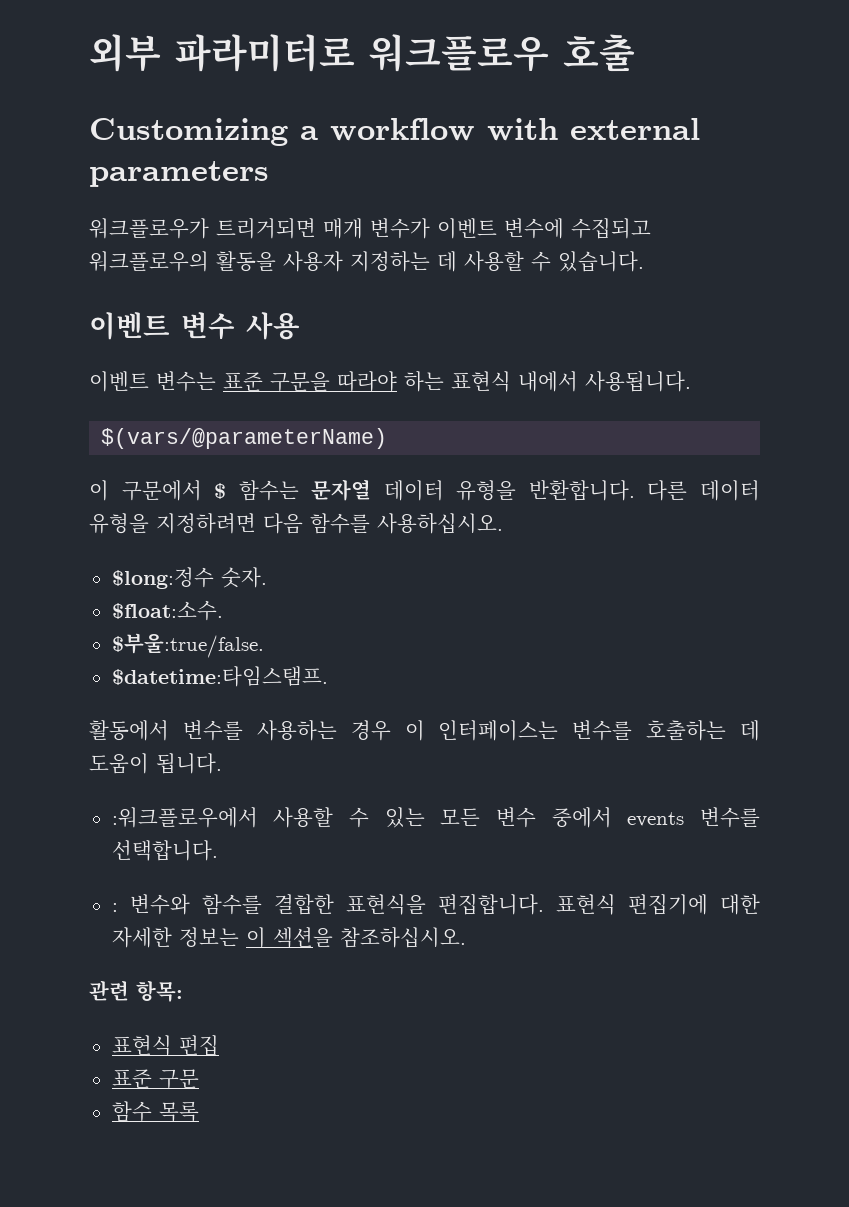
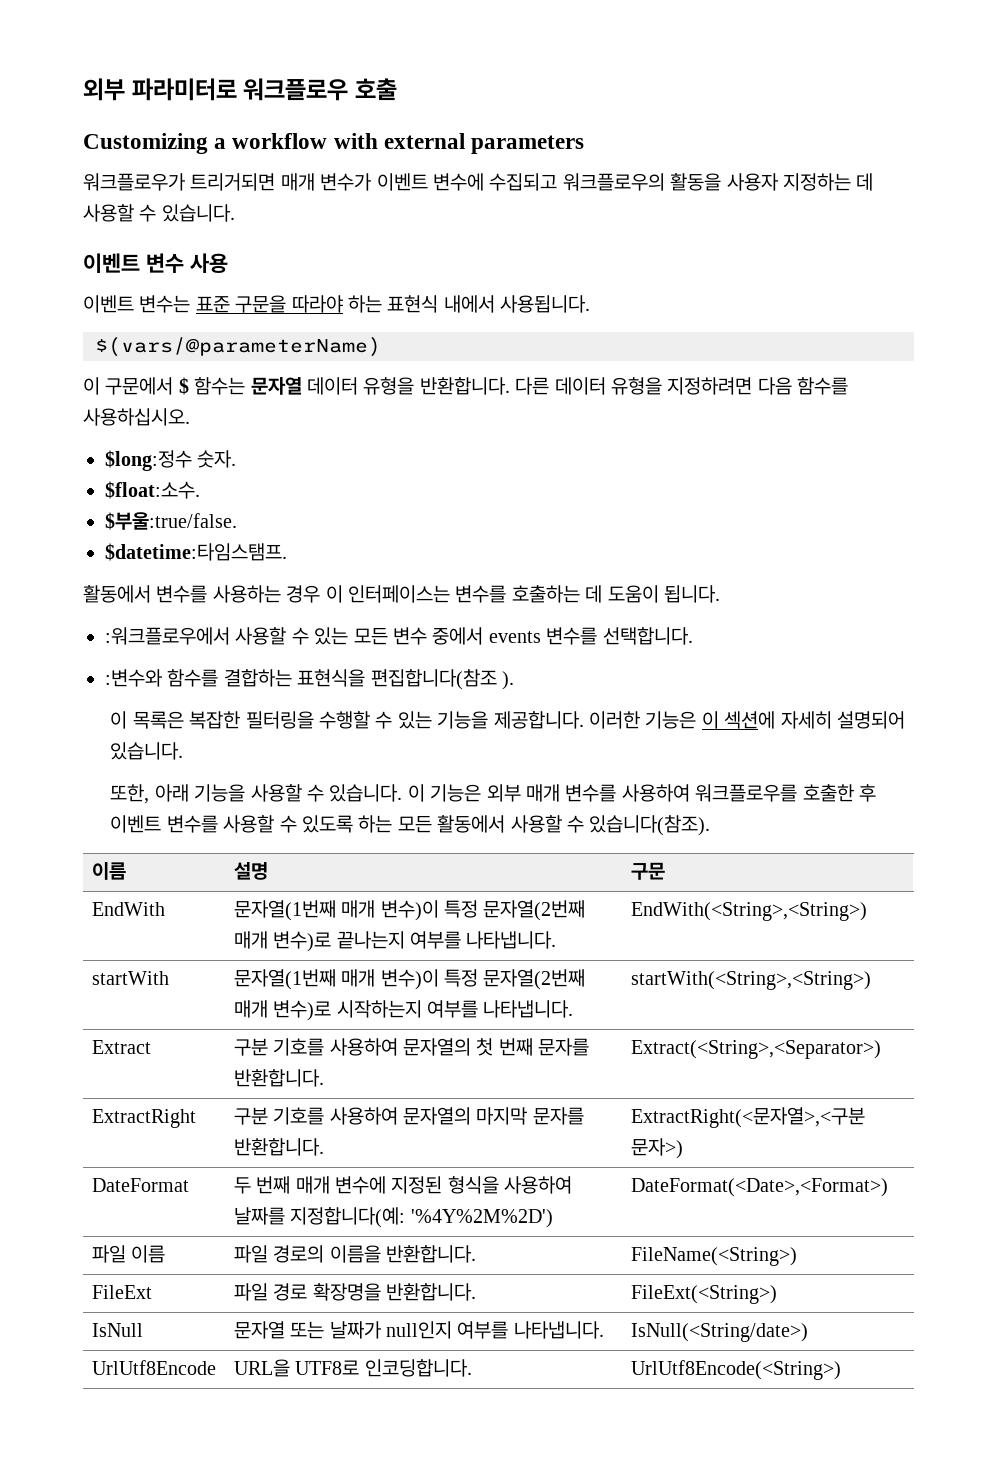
- : 변수와 함수를 결합한 표현식을 편집합니다. 표현식 편집기에 대한 자세한 정보는 이 섹션을 참조하십시오.
- 관련 항목:
- 표현식 편집
- 표준 구문
- 함수 목록
+ :변수와 함수를 결합하는 표현식을 편집합니다(참조 ).
+ 이 목록은 복잡한 필터링을 수행할 수 있는 기능을 제공합니다. 이러한 기능은 이 섹션에 자세히 설명되어 있습니다.
+ 또한, 아래 기능을 사용할 수 있습니다. 이 기능은 외부 매개 변수를 사용하여 워크플로우를 호출한 후 이벤트 변수를 사용할 수 있도록 하는 모든 활동에서 사용할 수 있습니다(참조).
+ 이름 | 설명 | 구문
+ EndWith | 문자열(1번째 매개 변수)이 특정 문자열(2번째 매개 변수)로 끝나는지 여부를 나타냅니다. | EndWith(<String>,<String>)
+ startWith | 문자열(1번째 매개 변수)이 특정 문자열(2번째 매개 변수)로 시작하는지 여부를 나타냅니다. | startWith(<String>,<String>)
+ Extract | 구분 기호를 사용하여 문자열의 첫 번째 문자를 반환합니다. | Extract(<String>,<Separator>)
+ ExtractRight | 구분 기호를 사용하여 문자열의 마지막 문자를 반환합니다. | ExtractRight(<문자열>,<구분 문자>)
+ DateFormat | 두 번째 매개 변수에 지정된 형식을 사용하여 날짜를 지정합니다(예: '%4Y%2M%2D') | DateFormat(<Date>,<Format>)
+ 파일 이름 | 파일 경로의 이름을 반환합니다. | FileName(<String>)
+ FileExt | 파일 경로 확장명을 반환합니다. | FileExt(<String>)
+ IsNull | 문자열 또는 날짜가 null인지 여부를 나타냅니다. | IsNull(<String/date>)
+ UrlUtf8Encode | URL을 UTF8로 인코딩합니다. | UrlUtf8Encode(<String>)

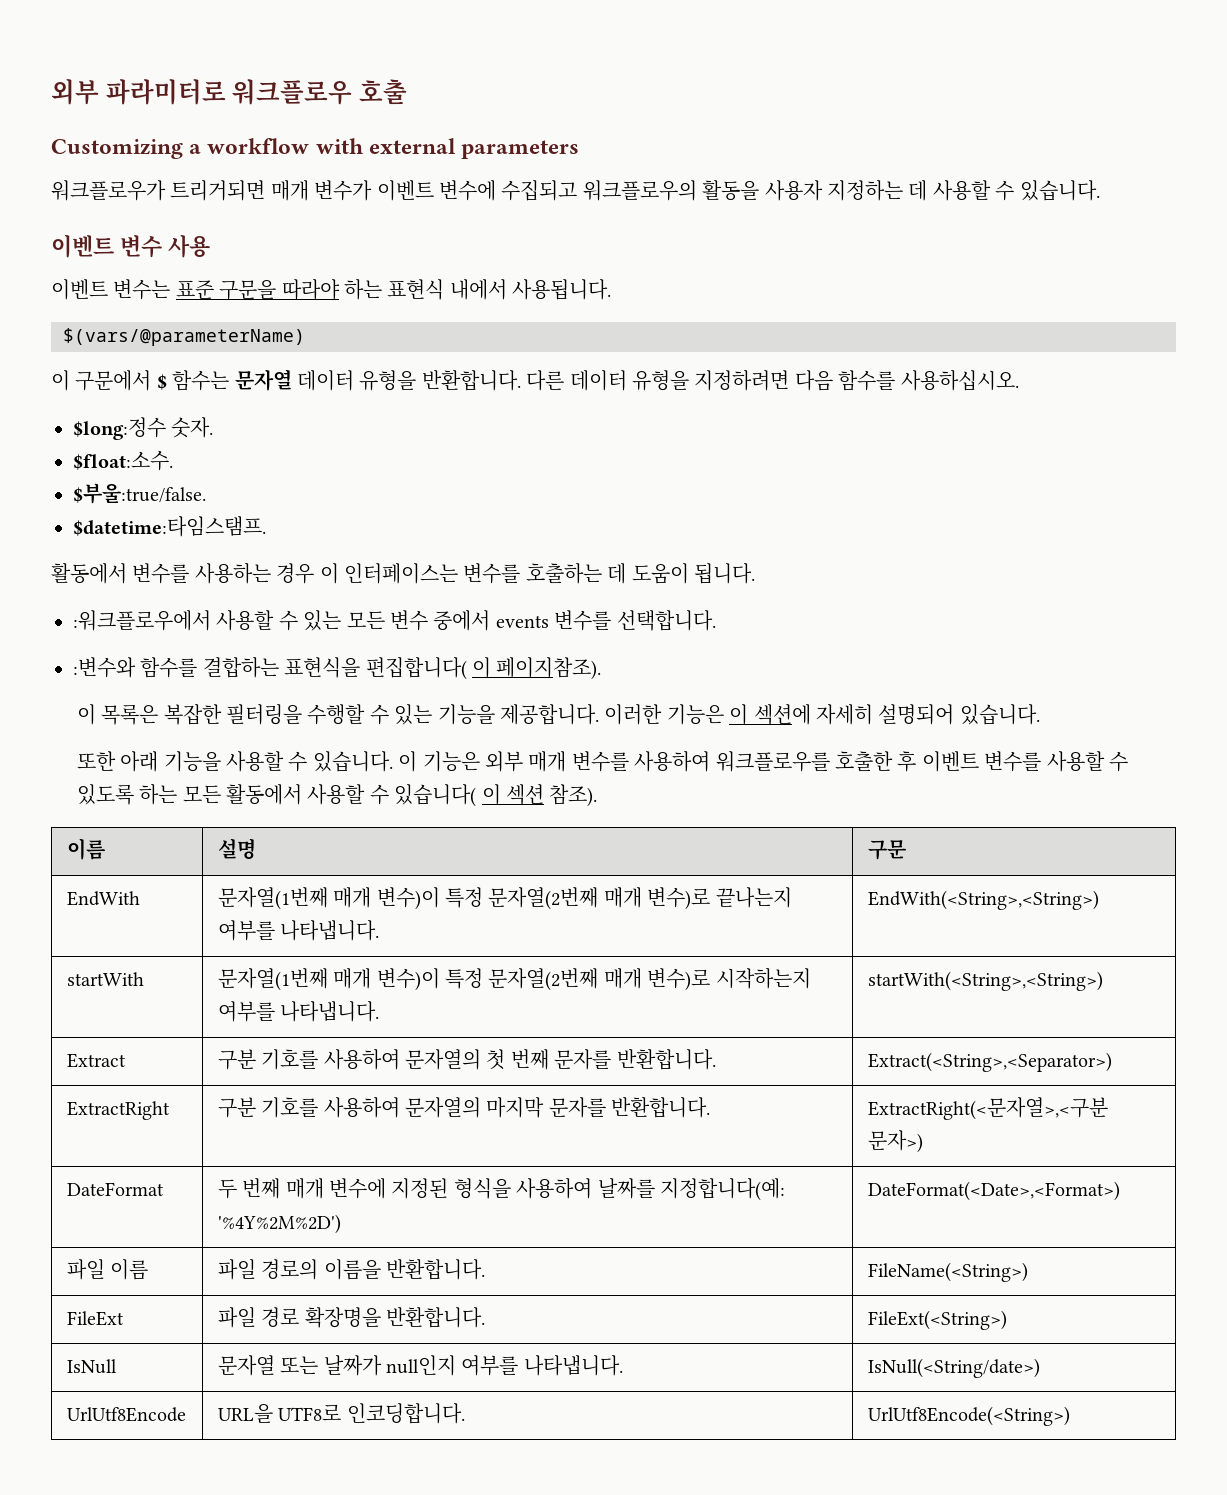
- :변수와 함수를 결합하는 표현식을 편집합니다(참조 ).
+ :변수와 함수를 결합하는 표현식을 편집합니다( 이 페이지참조).
- 또한, 아래 기능을 사용할 수 있습니다.
+ 또한 아래 기능을 사용할 수 있습니다.
- 이 기능은 외부 매개 변수를 사용하여 워크플로우를 호출한 후 이벤트 변수를 사용할 수 있도록 하는 모든 활동에서 사용할 수 있습니다(참조).
+ 이 기능은 외부 매개 변수를 사용하여 워크플로우를 호출한 후 이벤트 변수를 사용할 수 있도록 하는 모든 활동에서 사용할 수 있습니다( 이 섹션 참조).

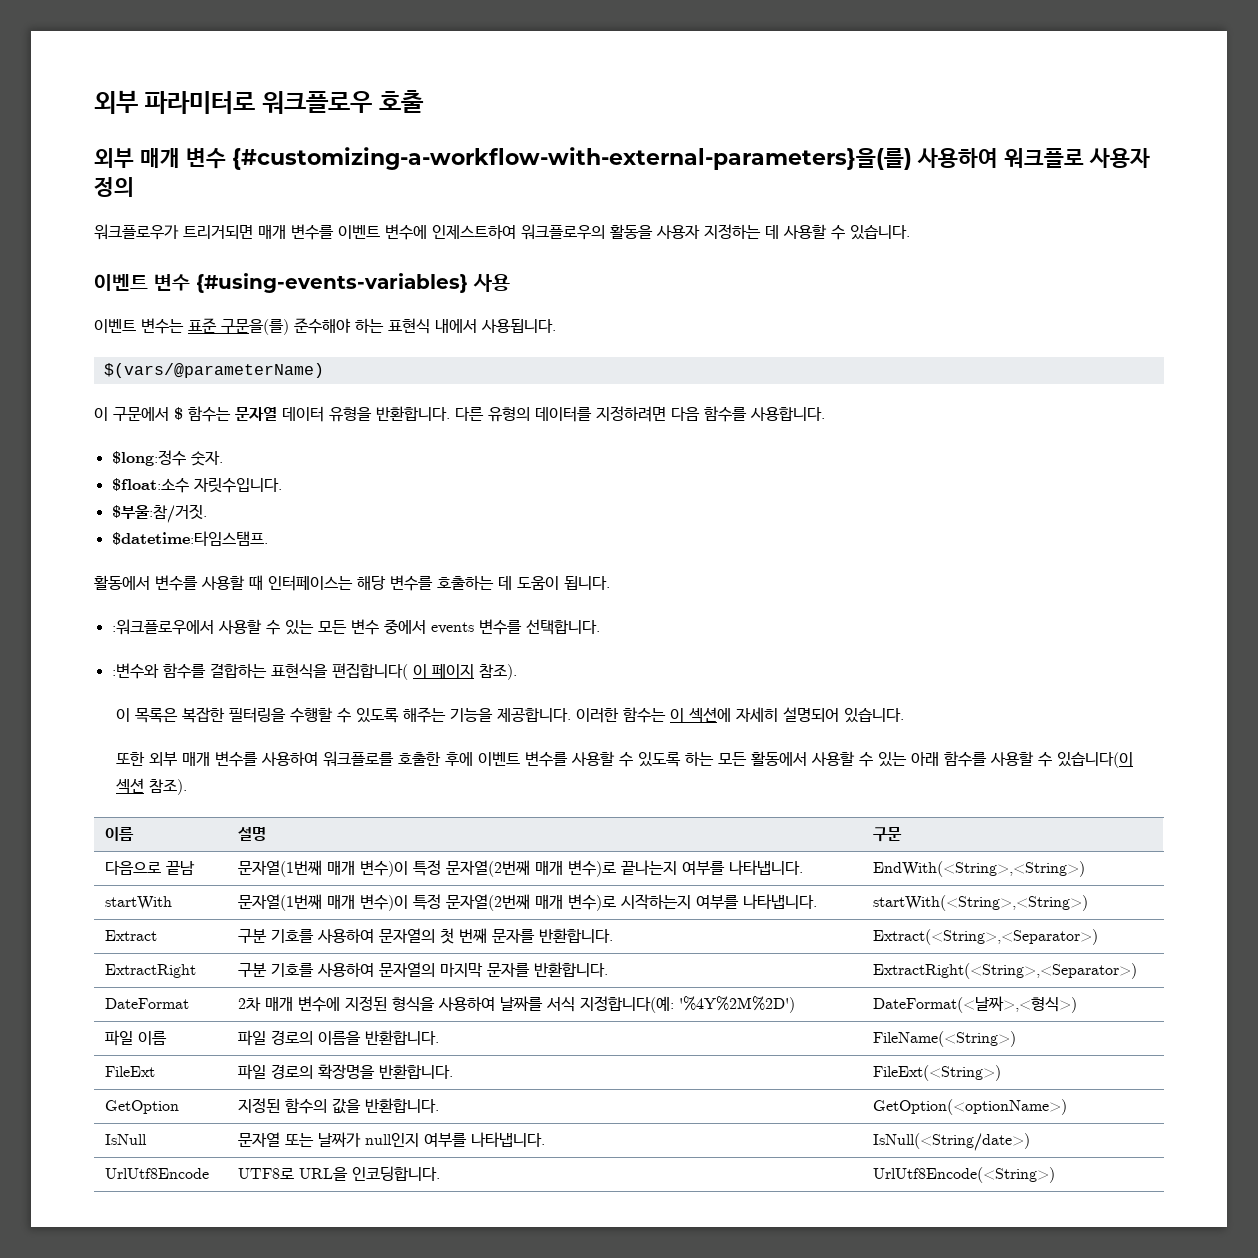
- Customizing a workflow with external parameters
+ 외부 매개 변수 {#customizing-a-workflow-with-external-parameters}을(를) 사용하여 워크플로 사용자 정의
- 워크플로우가 트리거되면 매개 변수가 이벤트 변수에 수집되고 워크플로우의 활동을 사용자 지정하는 데 사용할 수 있습니다.
+ 워크플로우가 트리거되면 매개 변수를 이벤트 변수에 인제스트하여 워크플로우의 활동을 사용자 지정하는 데 사용할 수 있습니다.
- 이벤트 변수 사용
+ 이벤트 변수 {#using-events-variables} 사용
- 이벤트 변수는 표준 구문을 따라야 하는 표현식 내에서 사용됩니다.
+ 이벤트 변수는 표준 구문을(를) 준수해야 하는 표현식 내에서 사용됩니다.
- 다른 데이터 유형을 지정하려면 다음 함수를 사용하십시오.
+ 다른 유형의 데이터를 지정하려면 다음 함수를 사용합니다.
- $float:소수.
- $부울:true/false.
+ $float:소수 자릿수입니다.
+ $부울:참/거짓.
- 활동에서 변수를 사용하는 경우 이 인터페이스는 변수를 호출하는 데 도움이 됩니다.
+ 활동에서 변수를 사용할 때 인터페이스는 해당 변수를 호출하는 데 도움이 됩니다.
- :변수와 함수를 결합하는 표현식을 편집합니다( 이 페이지참조).
+ :변수와 함수를 결합하는 표현식을 편집합니다( 이 페이지 참조).
- 이 목록은 복잡한 필터링을 수행할 수 있는 기능을 제공합니다.
+ 이 목록은 복잡한 필터링을 수행할 수 있도록 해주는 기능을 제공합니다.
- 이러한 기능은 이 섹션에 자세히 설명되어 있습니다.
+ 이러한 함수는 이 섹션에 자세히 설명되어 있습니다.
- 또한 아래 기능을 사용할 수 있습니다. 이 기능은 외부 매개 변수를 사용하여 워크플로우를 호출한 후 이벤트 변수를 사용할 수 있도록 하는 모든 활동에서 사용할 수 있습니다( 이 섹션 참조).
+ 또한 외부 매개 변수를 사용하여 워크플로를 호출한 후에 이벤트 변수를 사용할 수 있도록 하는 모든 활동에서 사용할 수 있는 아래 함수를 사용할 수 있습니다(이 섹션 참조).
- EndWith | 문자열(1번째 매개 변수)이 특정 문자열(2번째 매개 변수)로 끝나는지 여부를 나타냅니다. | EndWith(<String>,<String>)
+ 다음으로 끝남 | 문자열(1번째 매개 변수)이 특정 문자열(2번째 매개 변수)로 끝나는지 여부를 나타냅니다. | EndWith(<String>,<String>)
- ExtractRight | 구분 기호를 사용하여 문자열의 마지막 문자를 반환합니다. | ExtractRight(<문자열>,<구분 문자>)
+ ExtractRight | 구분 기호를 사용하여 문자열의 마지막 문자를 반환합니다. | ExtractRight(<String>,<Separator>)
- DateFormat | 두 번째 매개 변수에 지정된 형식을 사용하여 날짜를 지정합니다(예: '%4Y%2M%2D') | DateFormat(<Date>,<Format>)
+ DateFormat | 2차 매개 변수에 지정된 형식을 사용하여 날짜를 서식 지정합니다(예: '%4Y%2M%2D') | DateFormat(<날짜>,<형식>)
- FileExt | 파일 경로 확장명을 반환합니다. | FileExt(<String>)
+ FileExt | 파일 경로의 확장명을 반환합니다. | FileExt(<String>)
+ GetOption | 지정된 함수의 값을 반환합니다. | GetOption(<optionName>)
- UrlUtf8Encode | URL을 UTF8로 인코딩합니다. | UrlUtf8Encode(<String>)
+ UrlUtf8Encode | UTF8로 URL을 인코딩합니다. | UrlUtf8Encode(<String>)

